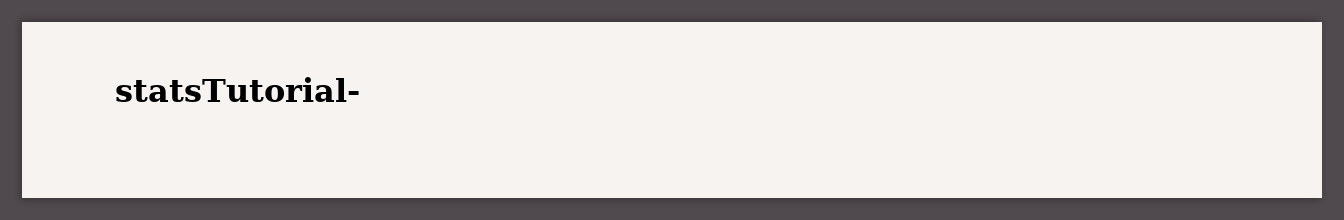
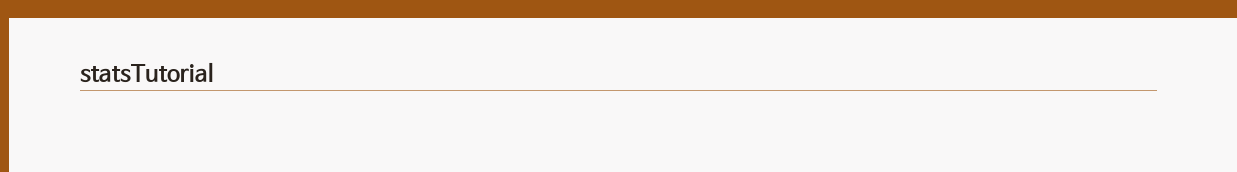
- statsTutorial-
+ statsTutorial

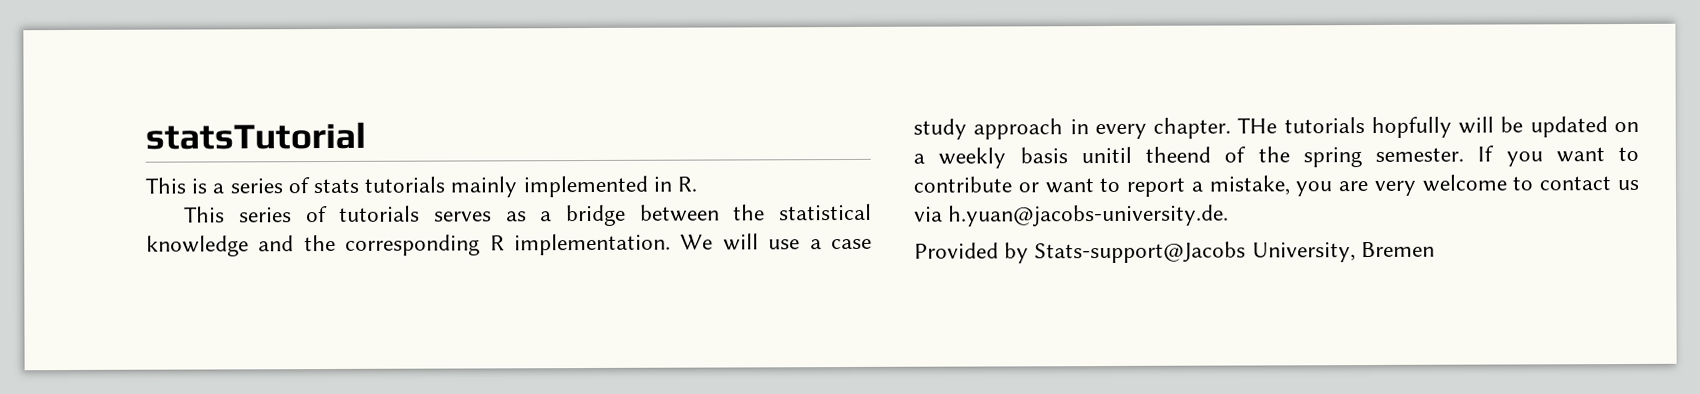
+ This is a series of stats tutorials mainly implemented in R.
+ This series of tutorials serves as a bridge between the statistical knowledge and the corresponding R implementation. We will use a case study approach in every chapter. THe tutorials hopfully will be updated on a weekly basis unitil theend of the spring semester. If you want to contribute or want to report a mistake, you are very welcome to contact us via h.yuan@jacobs-university.de.
+ Provided by Stats-support@Jacobs University, Bremen

